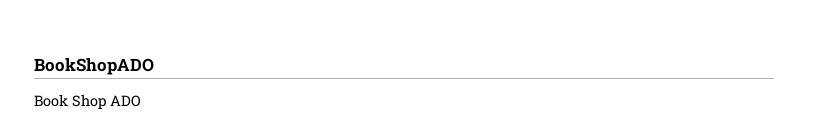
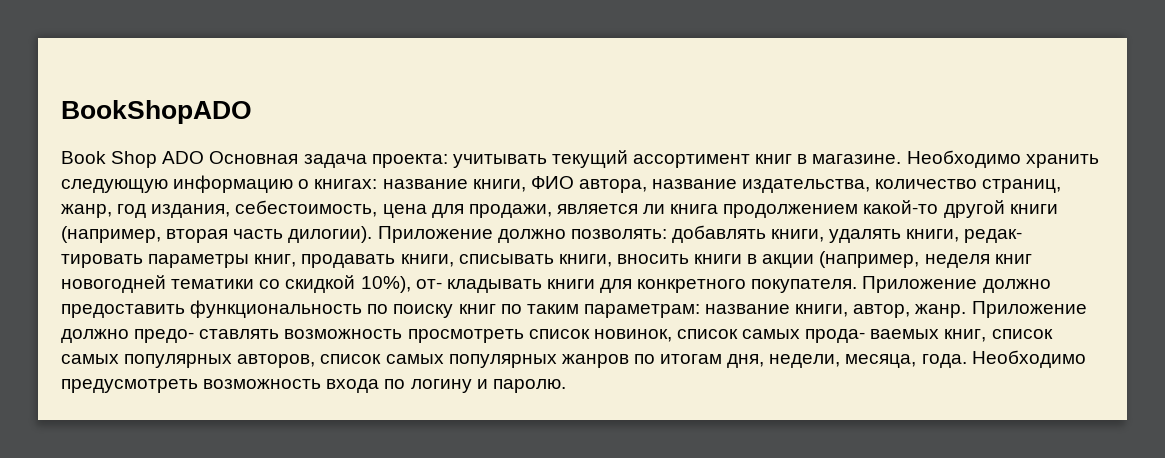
- Book Shop ADO
+ Book Shop ADO Основная задача проекта: учитывать текущий ассортимент книг в магазине. Необходимо хранить следующую информацию о книгах: название книги, ФИО автора, название издательства, количество страниц, жанр, год издания, себестоимость, цена для продажи, является ли книга продолжением какой-то другой книги (например, вторая часть дилогии). Приложение должно позволять: добавлять книги, удалять книги, редак- тировать параметры книг, продавать книги, списывать книги, вносить книги в акции (например, неделя книг новогодней тематики со скидкой 10%), от- кладывать книги для конкретного покупателя. Приложение должно предоставить функциональность по поиску книг по таким параметрам: название книги, автор, жанр. Приложение должно предо- ставлять возможность просмотреть список новинок, список самых прода- ваемых книг, список самых популярных авторов, список самых популярных жанров по итогам дня, недели, месяца, года. Необходимо предусмотреть возможность входа по логину и паролю.

